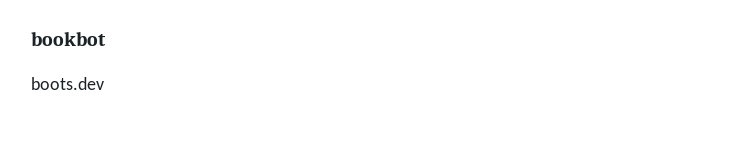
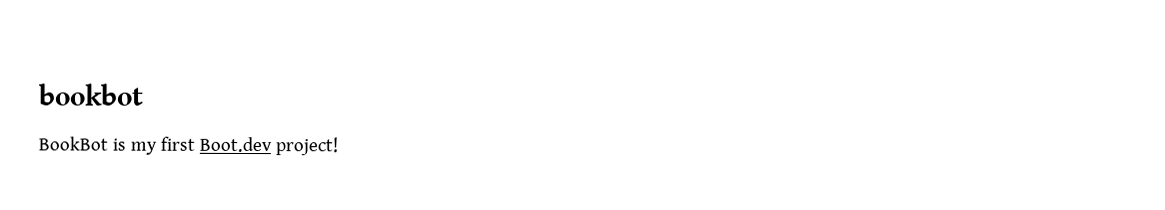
- boots.dev
+ BookBot is my first Boot.dev project!

